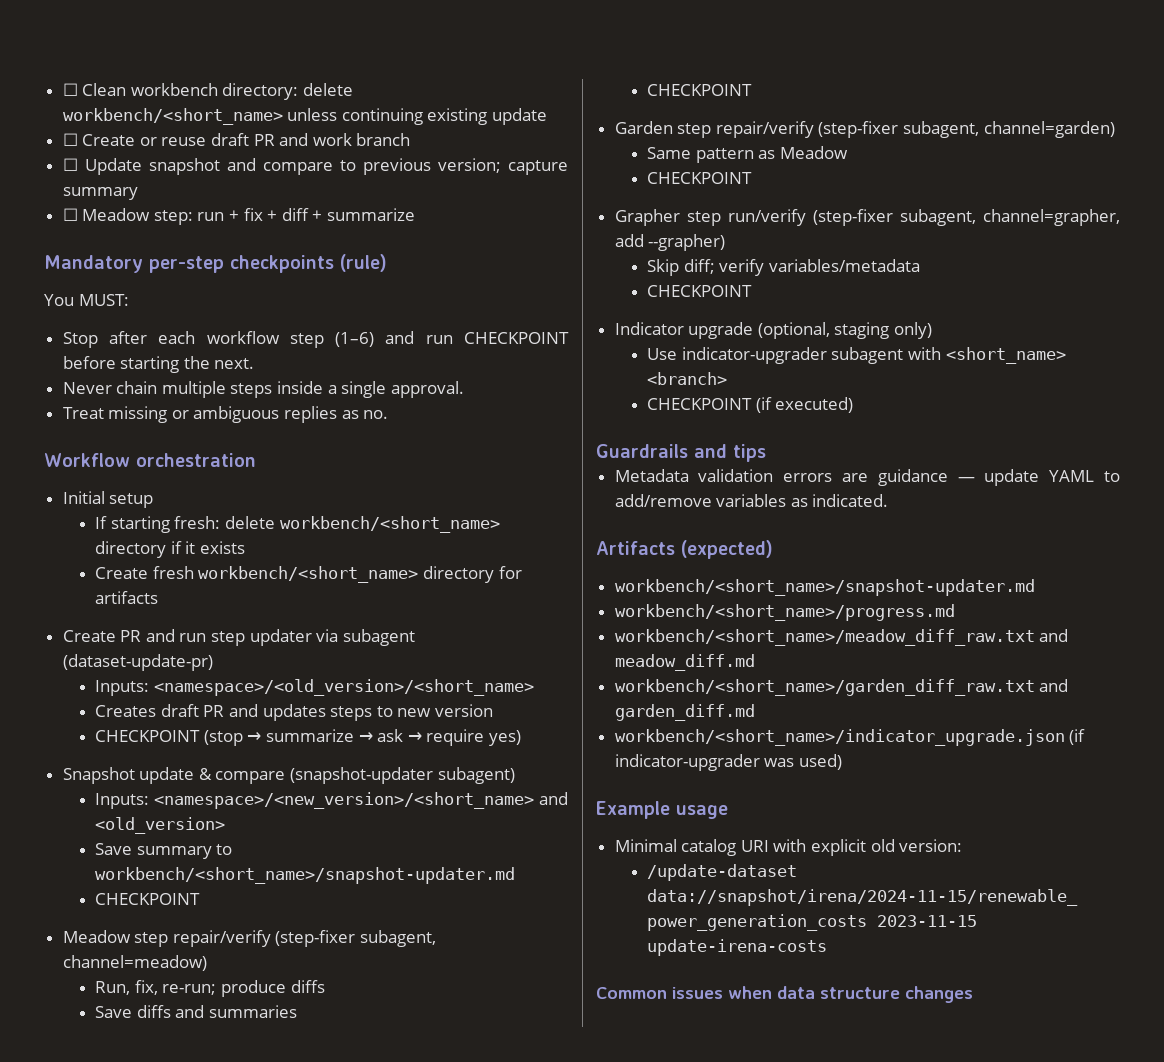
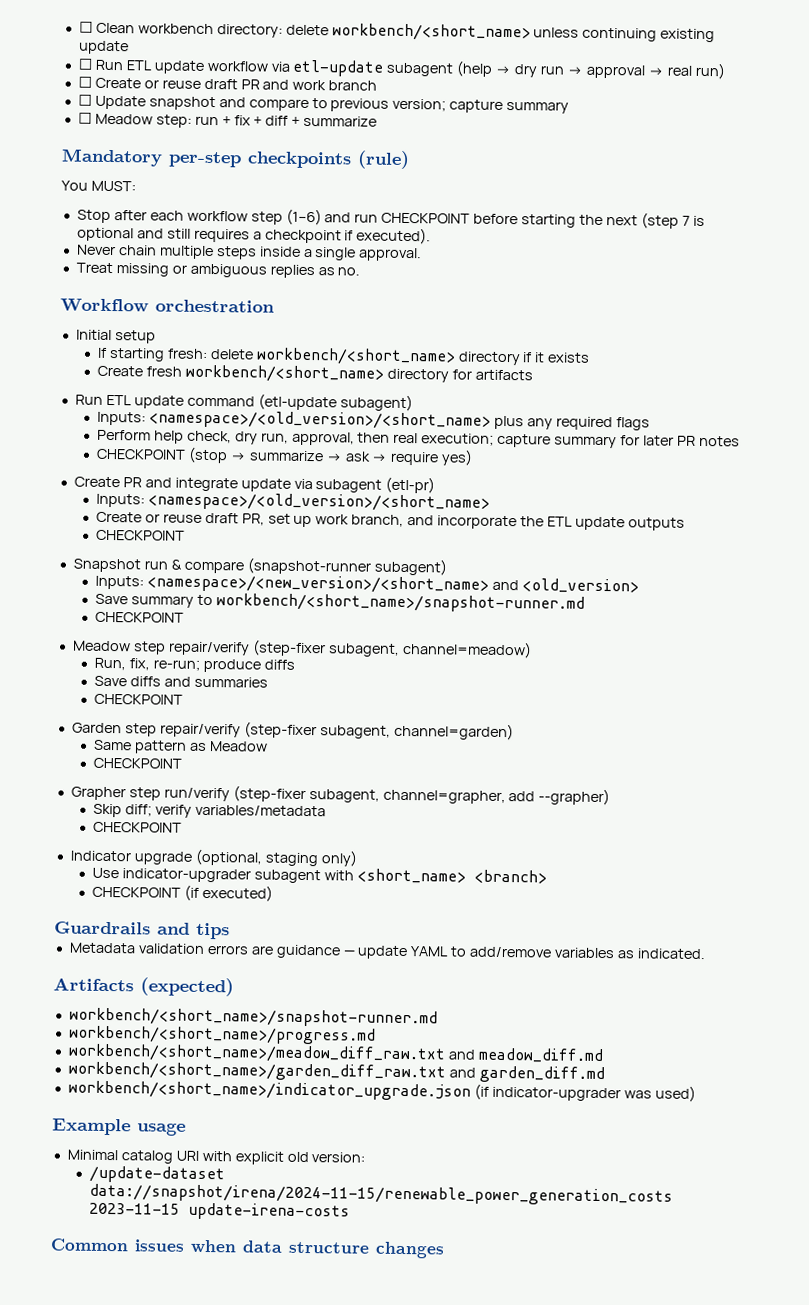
+ ☐ Run ETL update workflow via etl-update subagent (help → dry run → approval → real run)
- Stop after each workflow step (1–6) and run CHECKPOINT before starting the next.
+ Stop after each workflow step (1–6) and run CHECKPOINT before starting the next (step 7 is optional and still requires a checkpoint if executed).
- Create PR and run step updater via subagent (dataset-update-pr)
- Inputs: <namespace>/<old_version>/<short_name>
- Creates draft PR and updates steps to new version
+ Run ETL update command (etl-update subagent)
+ Inputs: <namespace>/<old_version>/<short_name> plus any required flags
+ Perform help check, dry run, approval, then real execution; capture summary for later PR notes
+ Create PR and integrate update via subagent (etl-pr)
+ Inputs: <namespace>/<old_version>/<short_name>
+ Create or reuse draft PR, set up work branch, and incorporate the ETL update outputs
+ CHECKPOINT
- Snapshot update & compare (snapshot-updater subagent)
+ Snapshot run & compare (snapshot-runner subagent)
- Save summary to workbench/<short_name>/snapshot-updater.md
+ Save summary to workbench/<short_name>/snapshot-runner.md
  Artifacts (expected)
- workbench/<short_name>/snapshot-updater.md
+ workbench/<short_name>/snapshot-runner.md

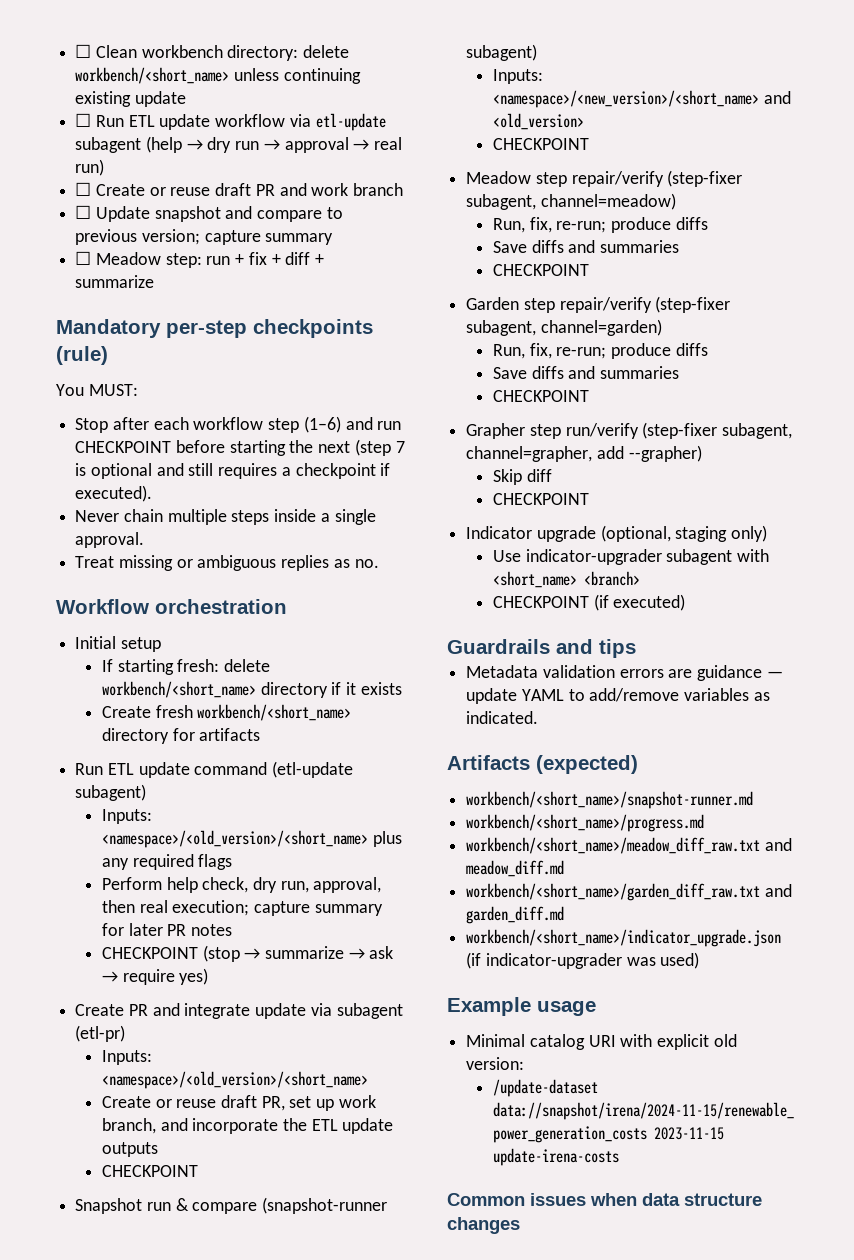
- Save summary to workbench/<short_name>/snapshot-runner.md
  Garden step repair/verify (step-fixer subagent, channel=garden)
- Same pattern as Meadow
+ Run, fix, re-run; produce diffs
+ Save diffs and summaries
- Skip diff; verify variables/metadata
+ Skip diff

